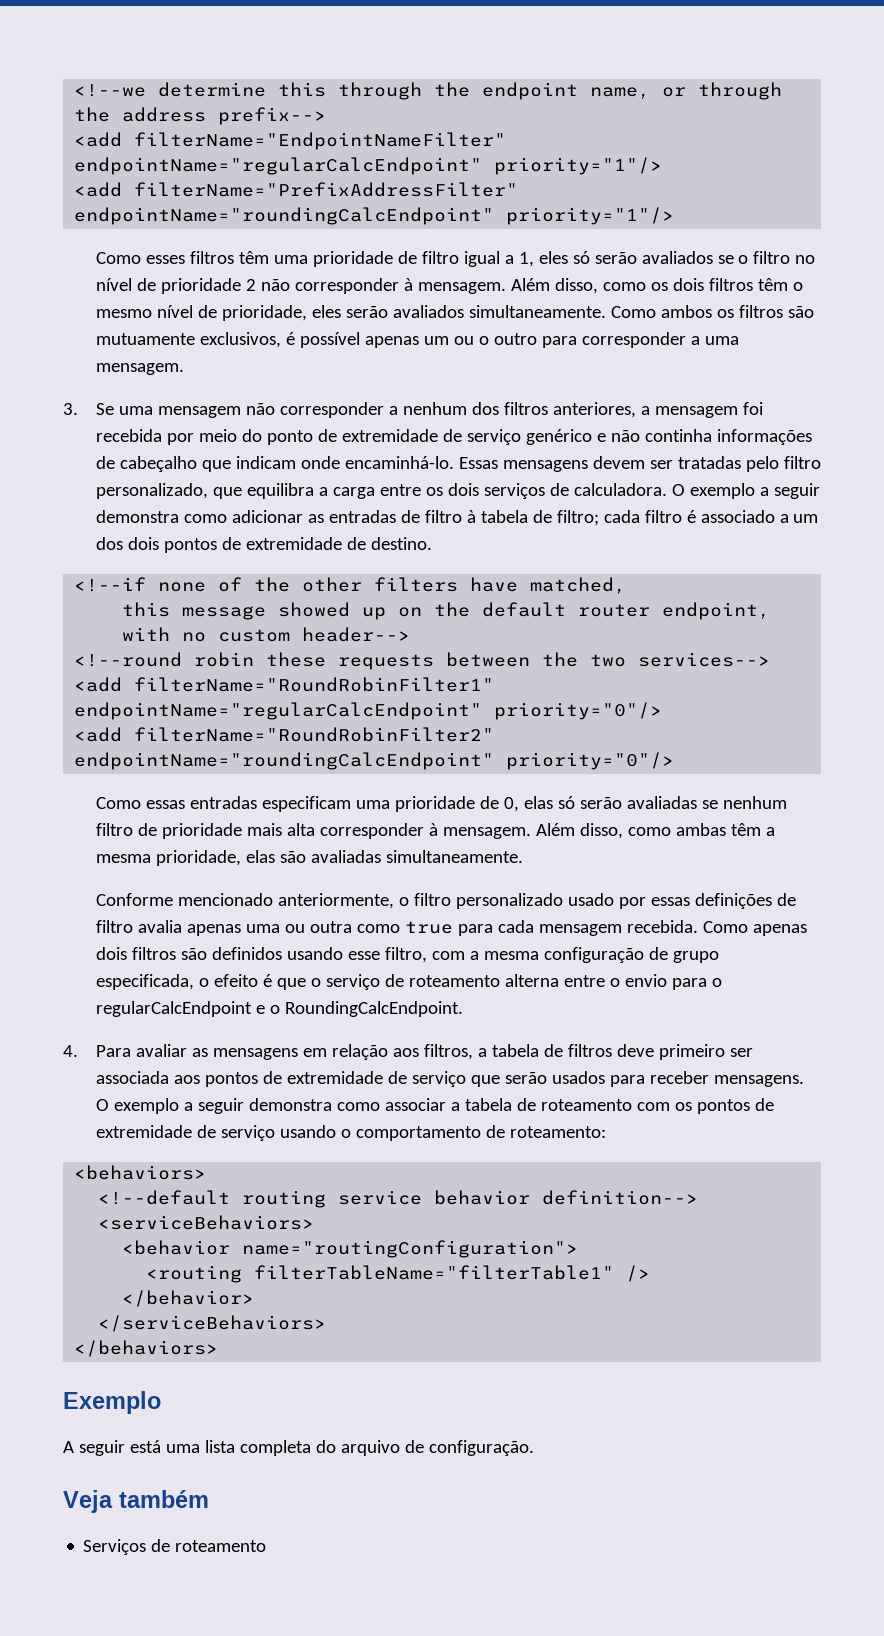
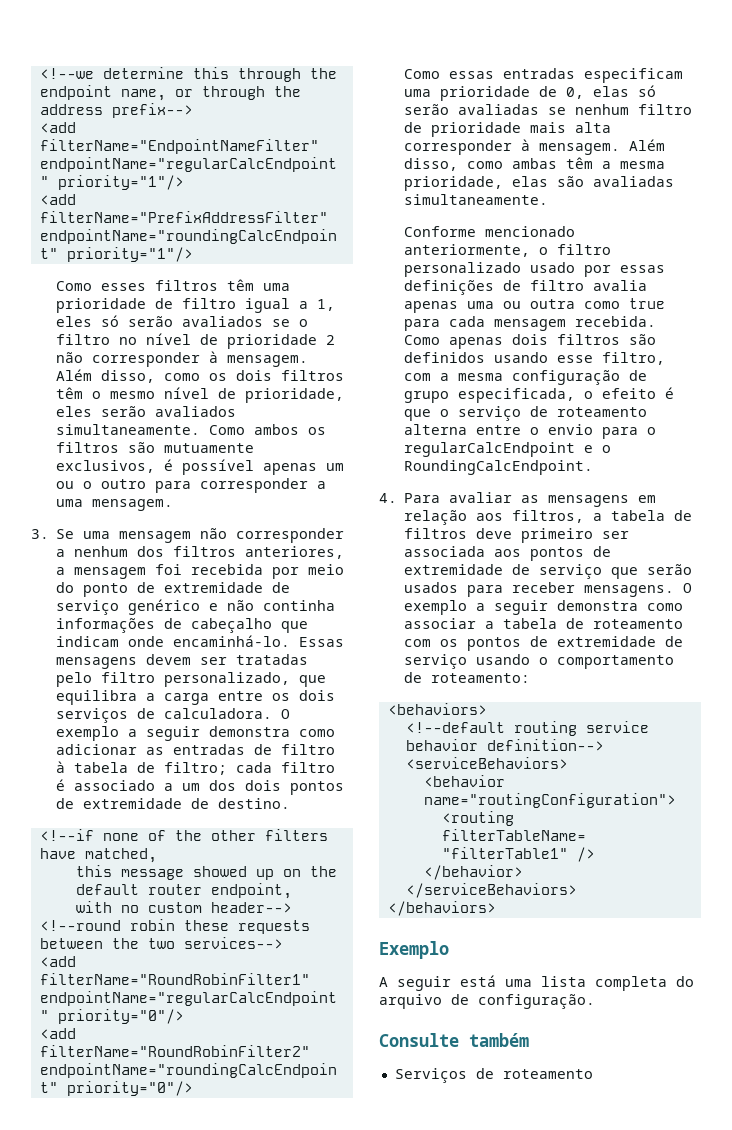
- Veja também
+ Consulte também

